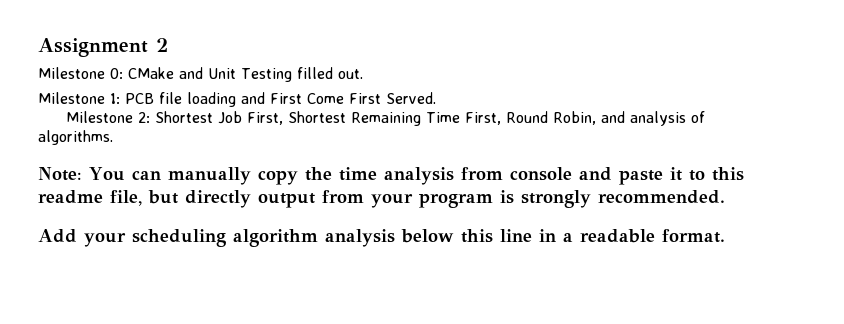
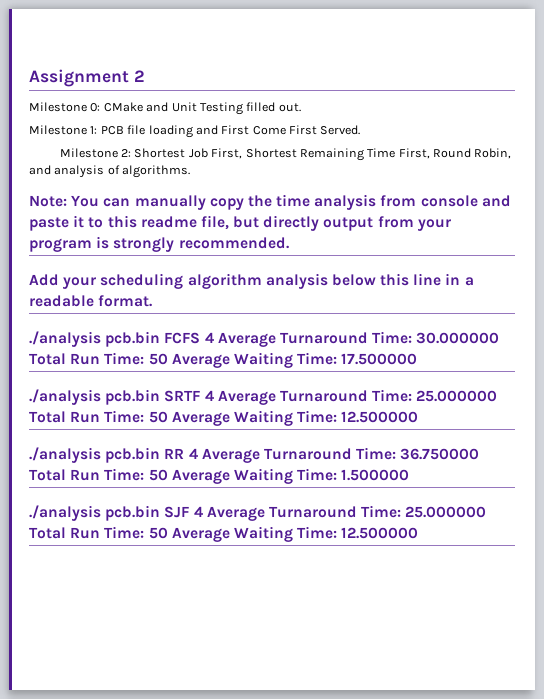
+ ./analysis pcb.bin FCFS 4 Average Turnaround Time: 30.000000 Total Run Time: 50 Average Waiting Time: 17.500000
+ ./analysis pcb.bin SRTF 4 Average Turnaround Time: 25.000000 Total Run Time: 50 Average Waiting Time: 12.500000
+ ./analysis pcb.bin RR 4 Average Turnaround Time: 36.750000 Total Run Time: 50 Average Waiting Time: 1.500000
+ ./analysis pcb.bin SJF 4 Average Turnaround Time: 25.000000 Total Run Time: 50 Average Waiting Time: 12.500000

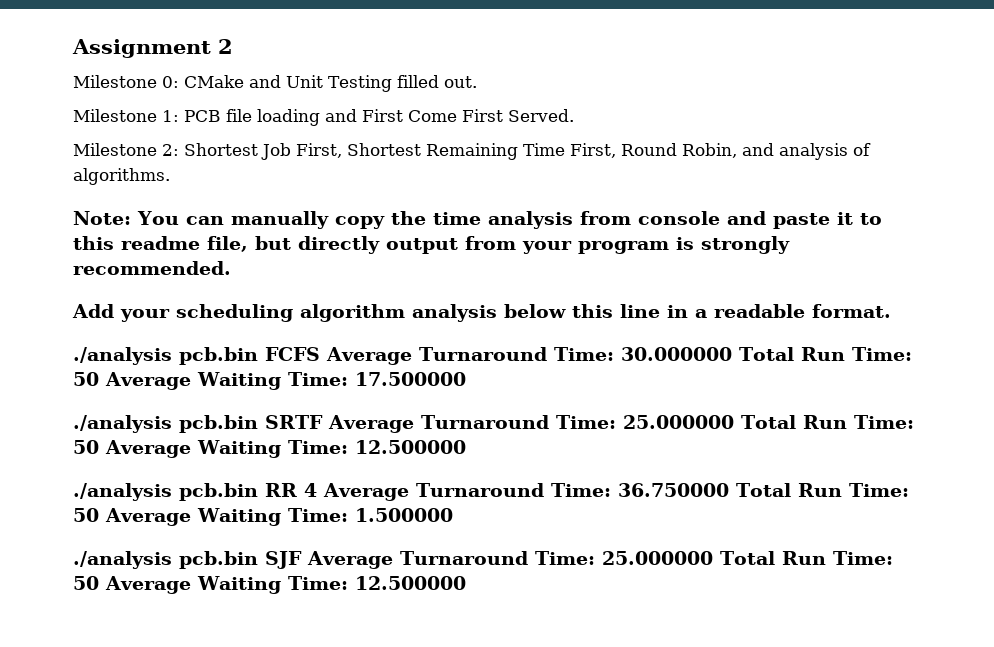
- ./analysis pcb.bin FCFS 4 Average Turnaround Time: 30.000000 Total Run Time: 50 Average Waiting Time: 17.500000
+ ./analysis pcb.bin FCFS Average Turnaround Time: 30.000000 Total Run Time: 50 Average Waiting Time: 17.500000
- ./analysis pcb.bin SRTF 4 Average Turnaround Time: 25.000000 Total Run Time: 50 Average Waiting Time: 12.500000
+ ./analysis pcb.bin SRTF Average Turnaround Time: 25.000000 Total Run Time: 50 Average Waiting Time: 12.500000
- ./analysis pcb.bin SJF 4 Average Turnaround Time: 25.000000 Total Run Time: 50 Average Waiting Time: 12.500000
+ ./analysis pcb.bin SJF Average Turnaround Time: 25.000000 Total Run Time: 50 Average Waiting Time: 12.500000

